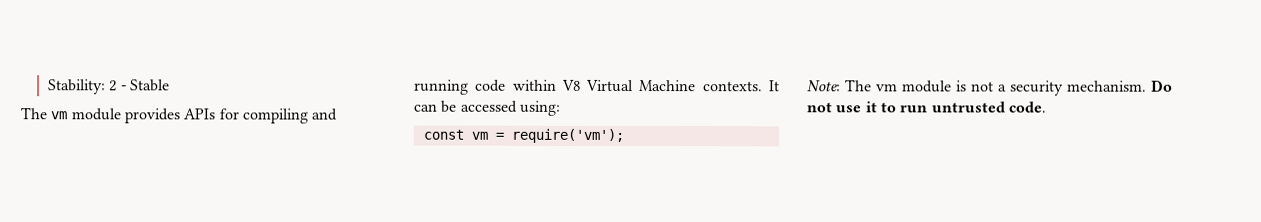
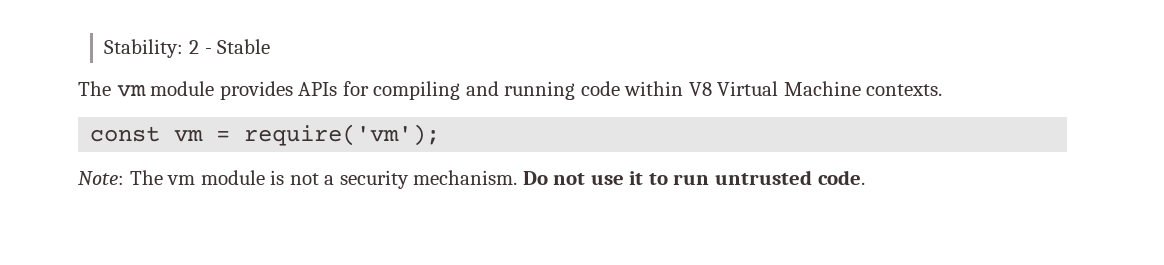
- It can be accessed using:

